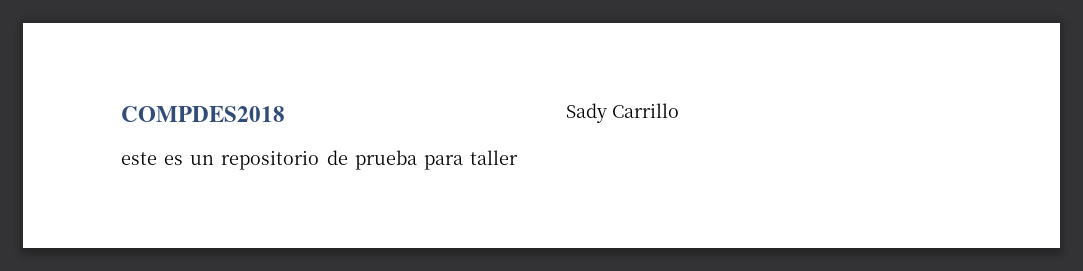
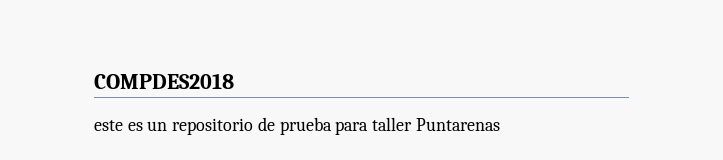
- este es un repositorio de prueba para taller Sady Carrillo
+ este es un repositorio de prueba para taller Puntarenas

